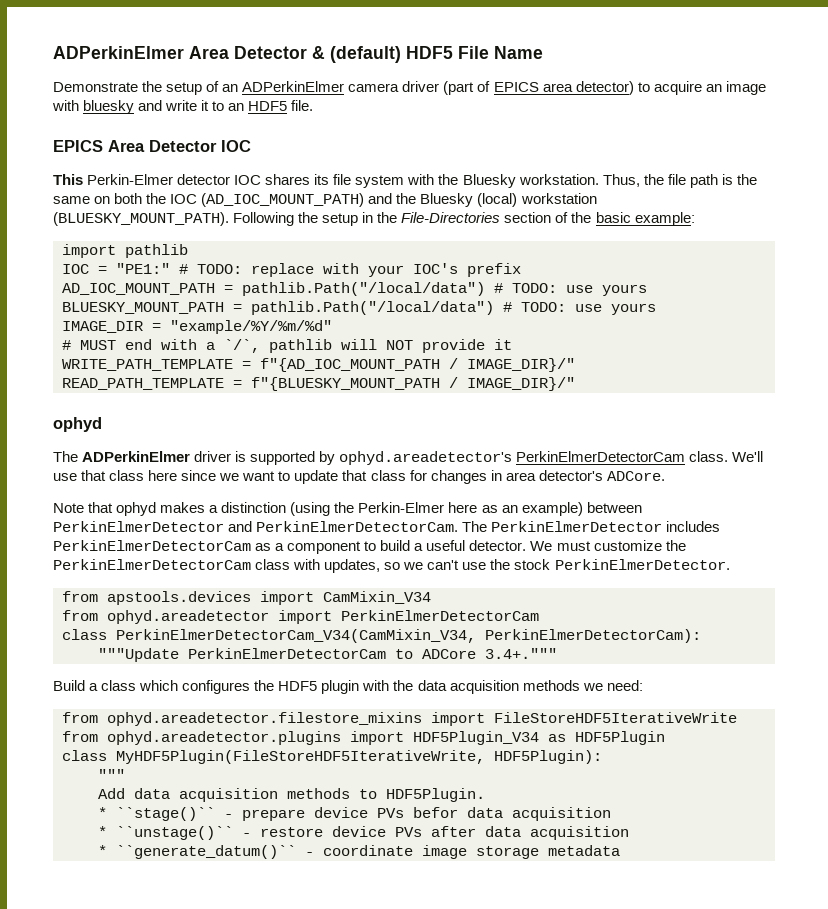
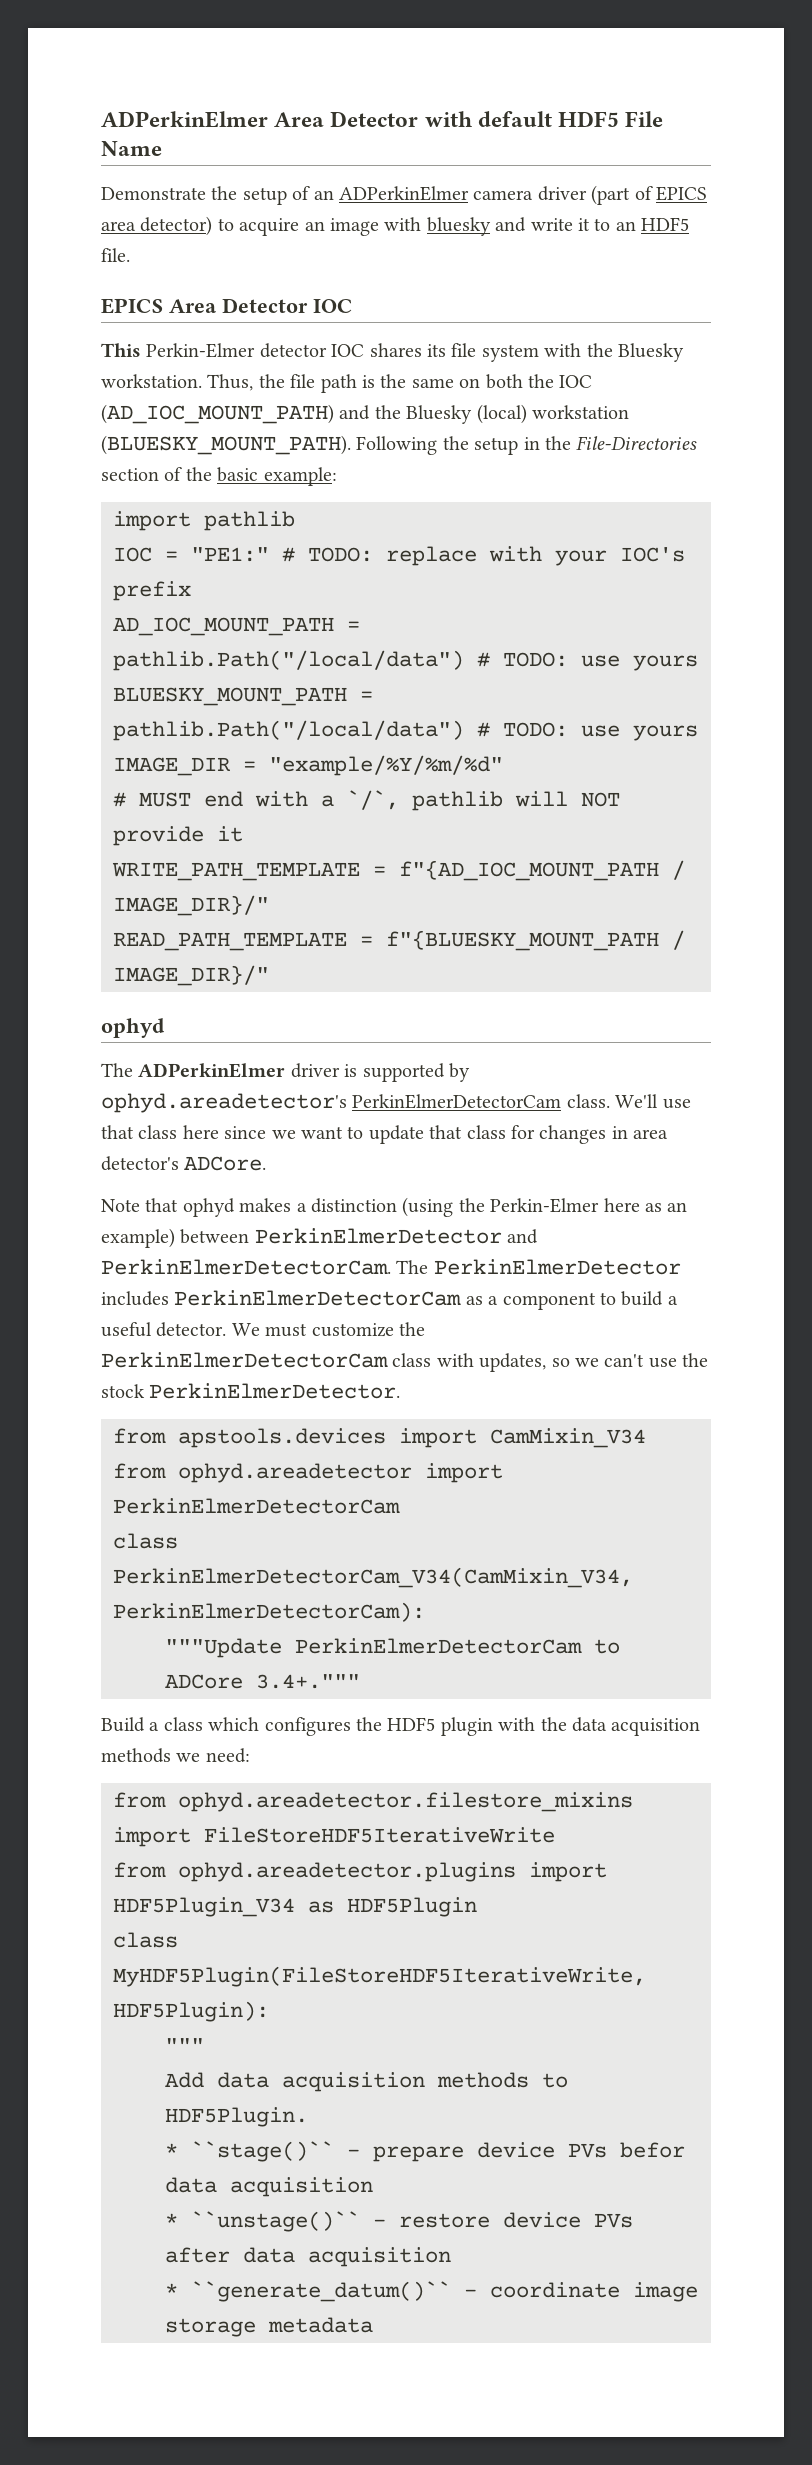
- ADPerkinElmer Area Detector & (default) HDF5 File Name
+ ADPerkinElmer Area Detector with default HDF5 File Name

